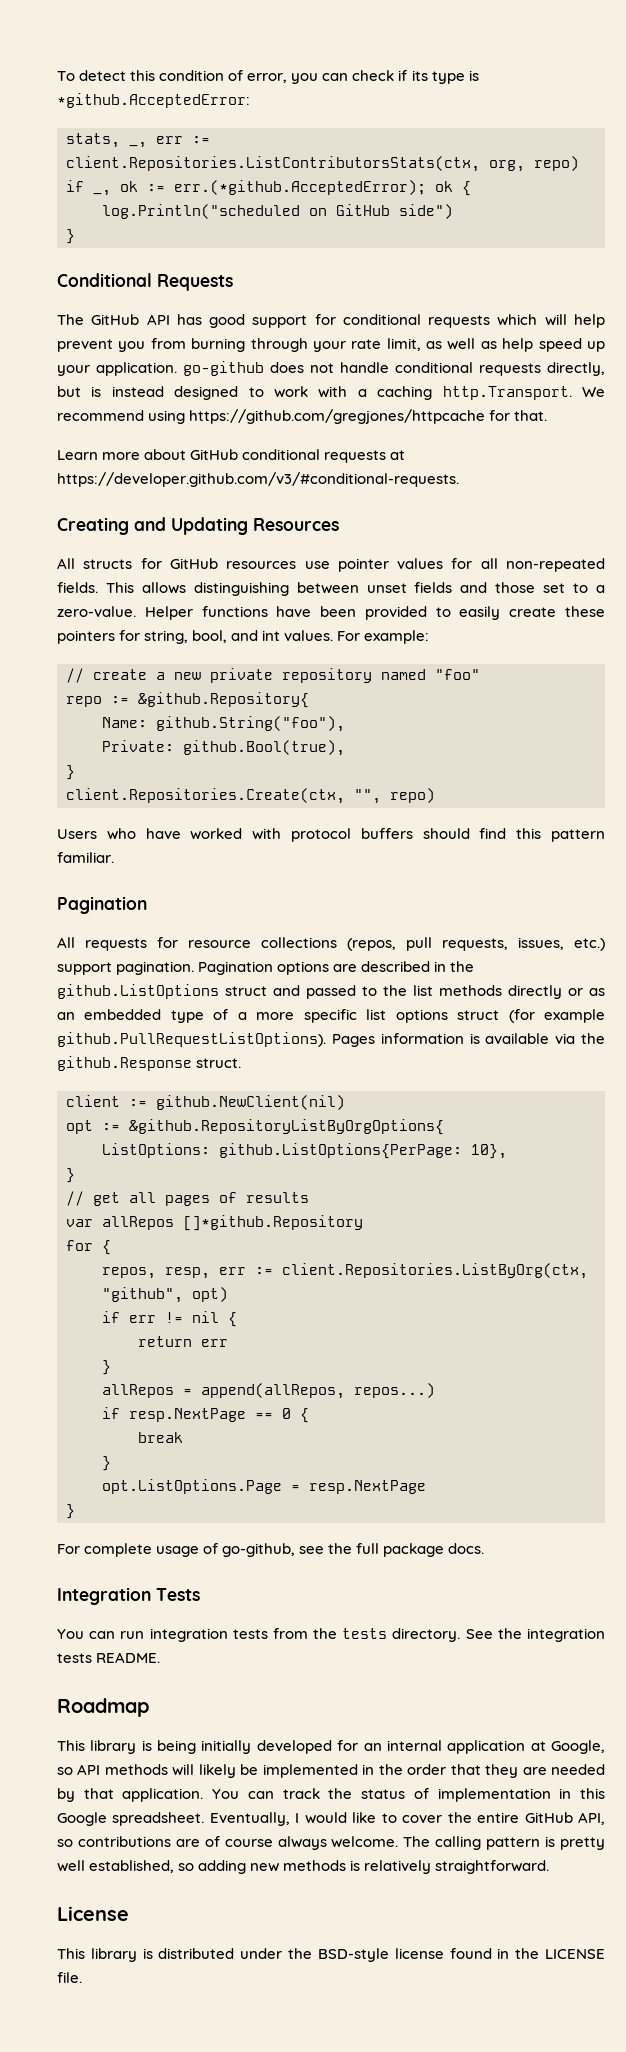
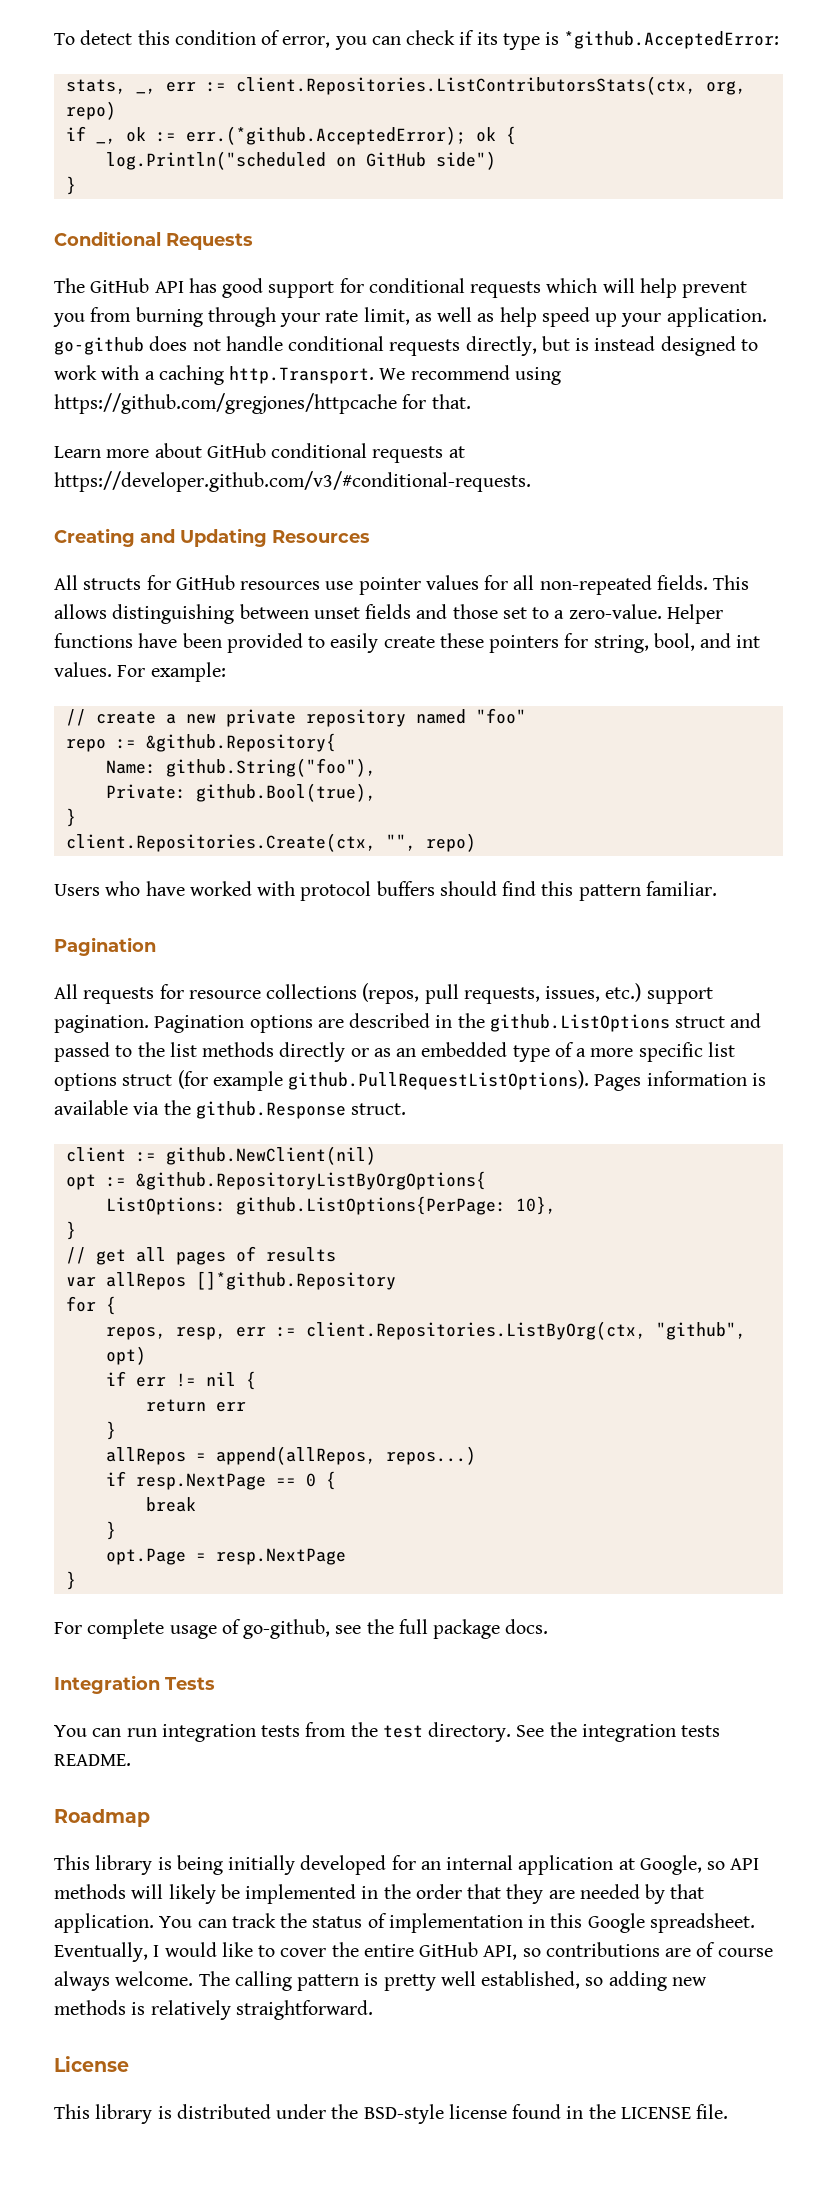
- opt.ListOptions.Page = resp.NextPage
+ opt.Page = resp.NextPage
- You can run integration tests from the tests directory.
+ You can run integration tests from the test directory.

